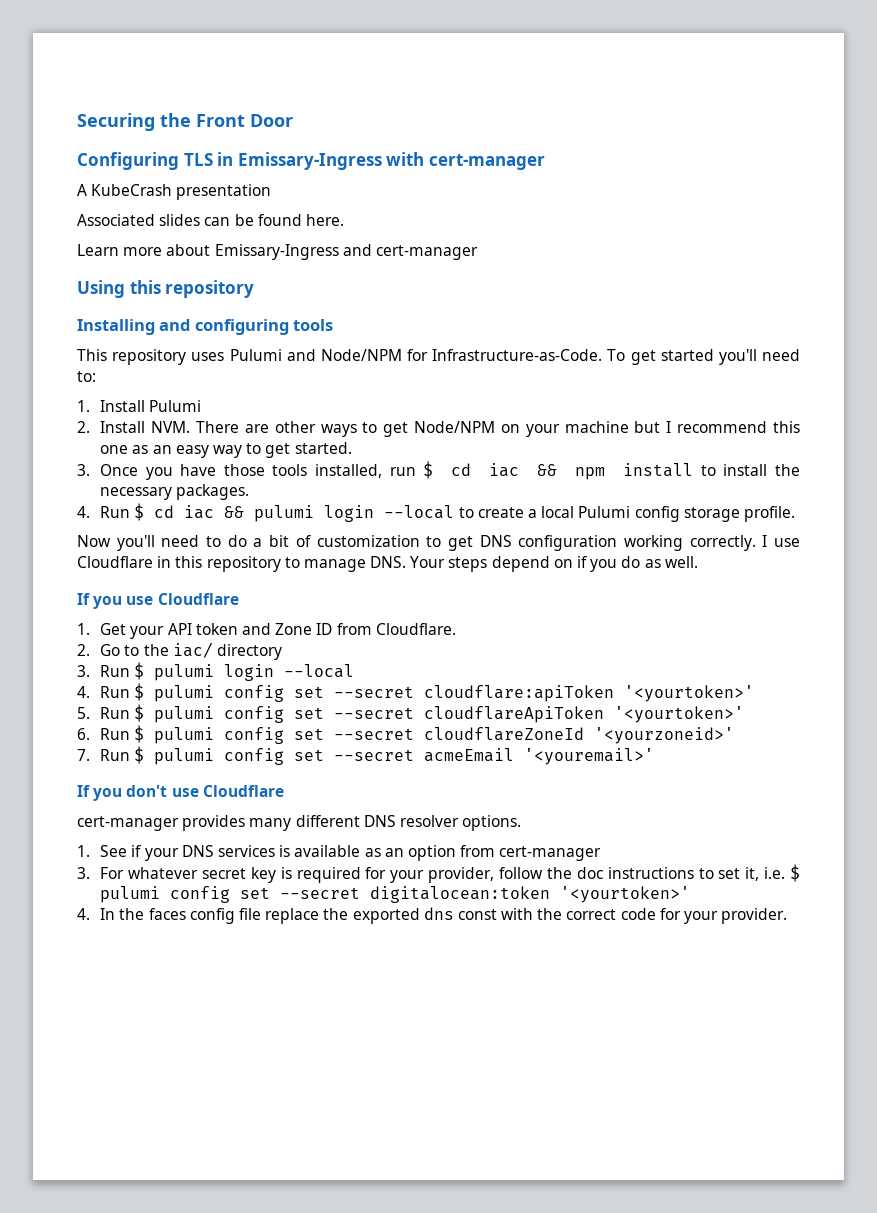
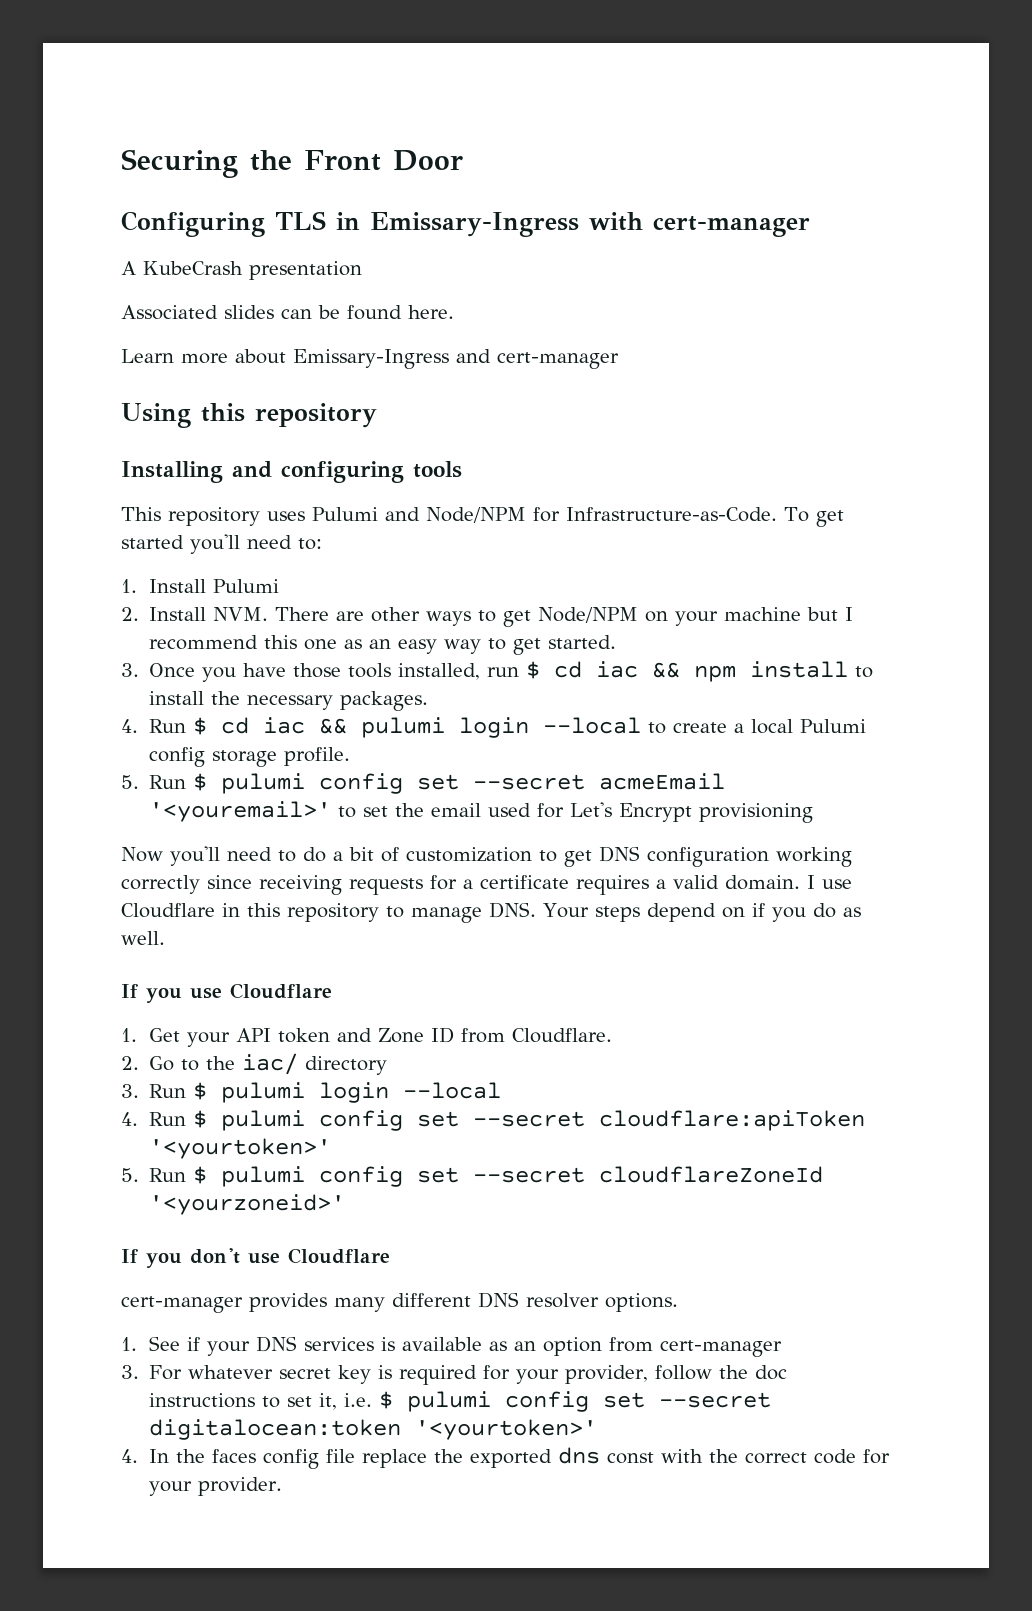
+ 5. Run $ pulumi config set --secret acmeEmail '<youremail>' to set the email used for Let's Encrypt provisioning
- Now you'll need to do a bit of customization to get DNS configuration working correctly.
+ Now you'll need to do a bit of customization to get DNS configuration working correctly since receiving requests for a certificate requires a valid domain.
- 5. Run $ pulumi config set --secret cloudflareApiToken '<yourtoken>'
- 6. Run $ pulumi config set --secret cloudflareZoneId '<yourzoneid>'
- 7. Run $ pulumi config set --secret acmeEmail '<youremail>'
+ 5. Run $ pulumi config set --secret cloudflareZoneId '<yourzoneid>'

